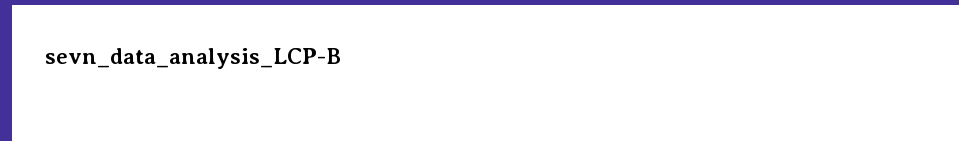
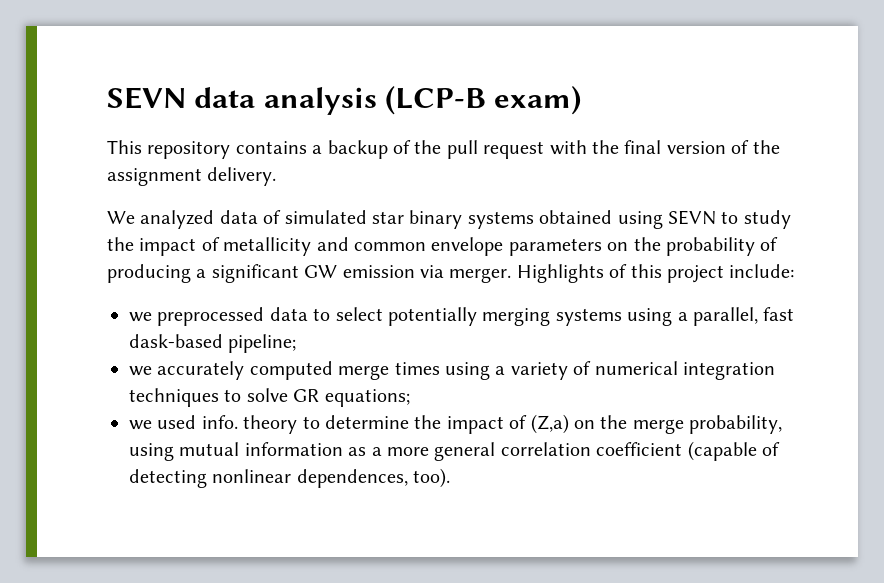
- sevn_data_analysis_LCP-B
+ SEVN data analysis (LCP-B exam)
+ This repository contains a backup of the pull request with the final version of the assignment delivery.
+ We analyzed data of simulated star binary systems obtained using SEVN to study the impact of metallicity and common envelope parameters on the probability of producing a significant GW emission via merger. Highlights of this project include:
+ we preprocessed data to select potentially merging systems using a parallel, fast dask-based pipeline;
+ we accurately computed merge times using a variety of numerical integration techniques to solve GR equations;
+ we used info. theory to determine the impact of (Z,a) on the merge probability, using mutual information as a more general correlation coefficient (capable of detecting nonlinear dependences, too).

